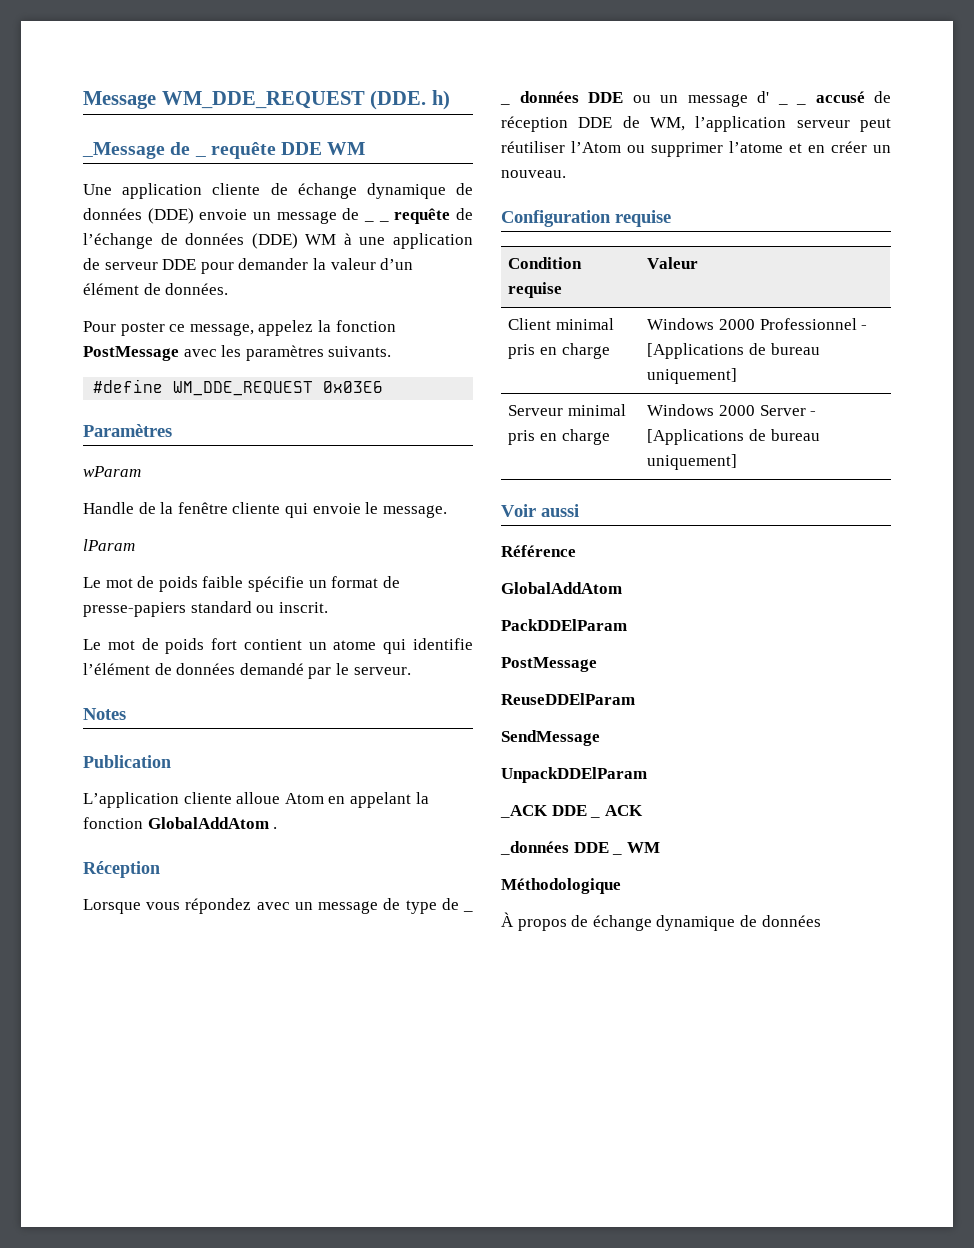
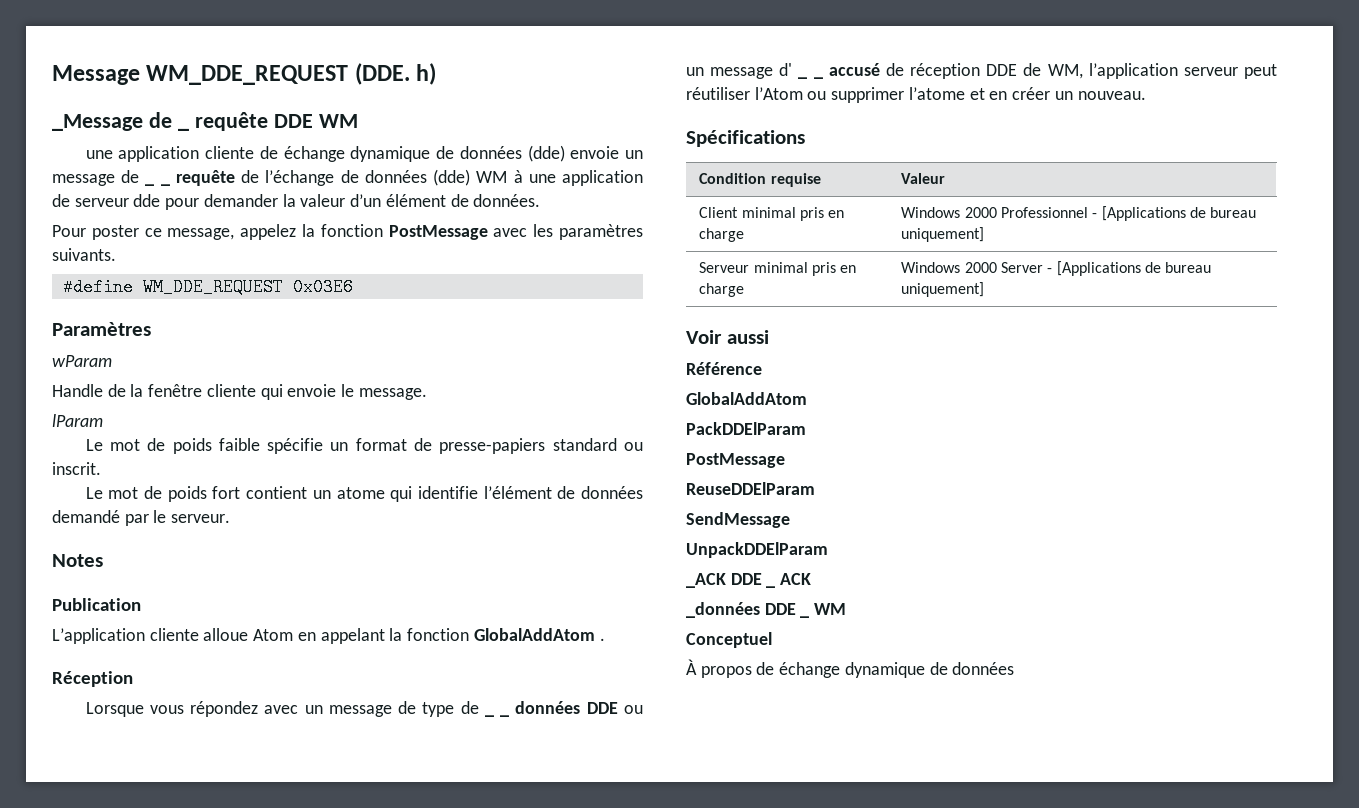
- Une application cliente de échange dynamique de données (DDE) envoie un message de _ _ requête de l’échange de données (DDE) WM à une application de serveur DDE pour demander la valeur d’un élément de données.
+ une application cliente de échange dynamique de données (dde) envoie un message de _ _ requête de l’échange de données (dde) WM à une application de serveur dde pour demander la valeur d’un élément de données.
- Configuration requise
+ Spécifications
- Méthodologique
+ Conceptuel

